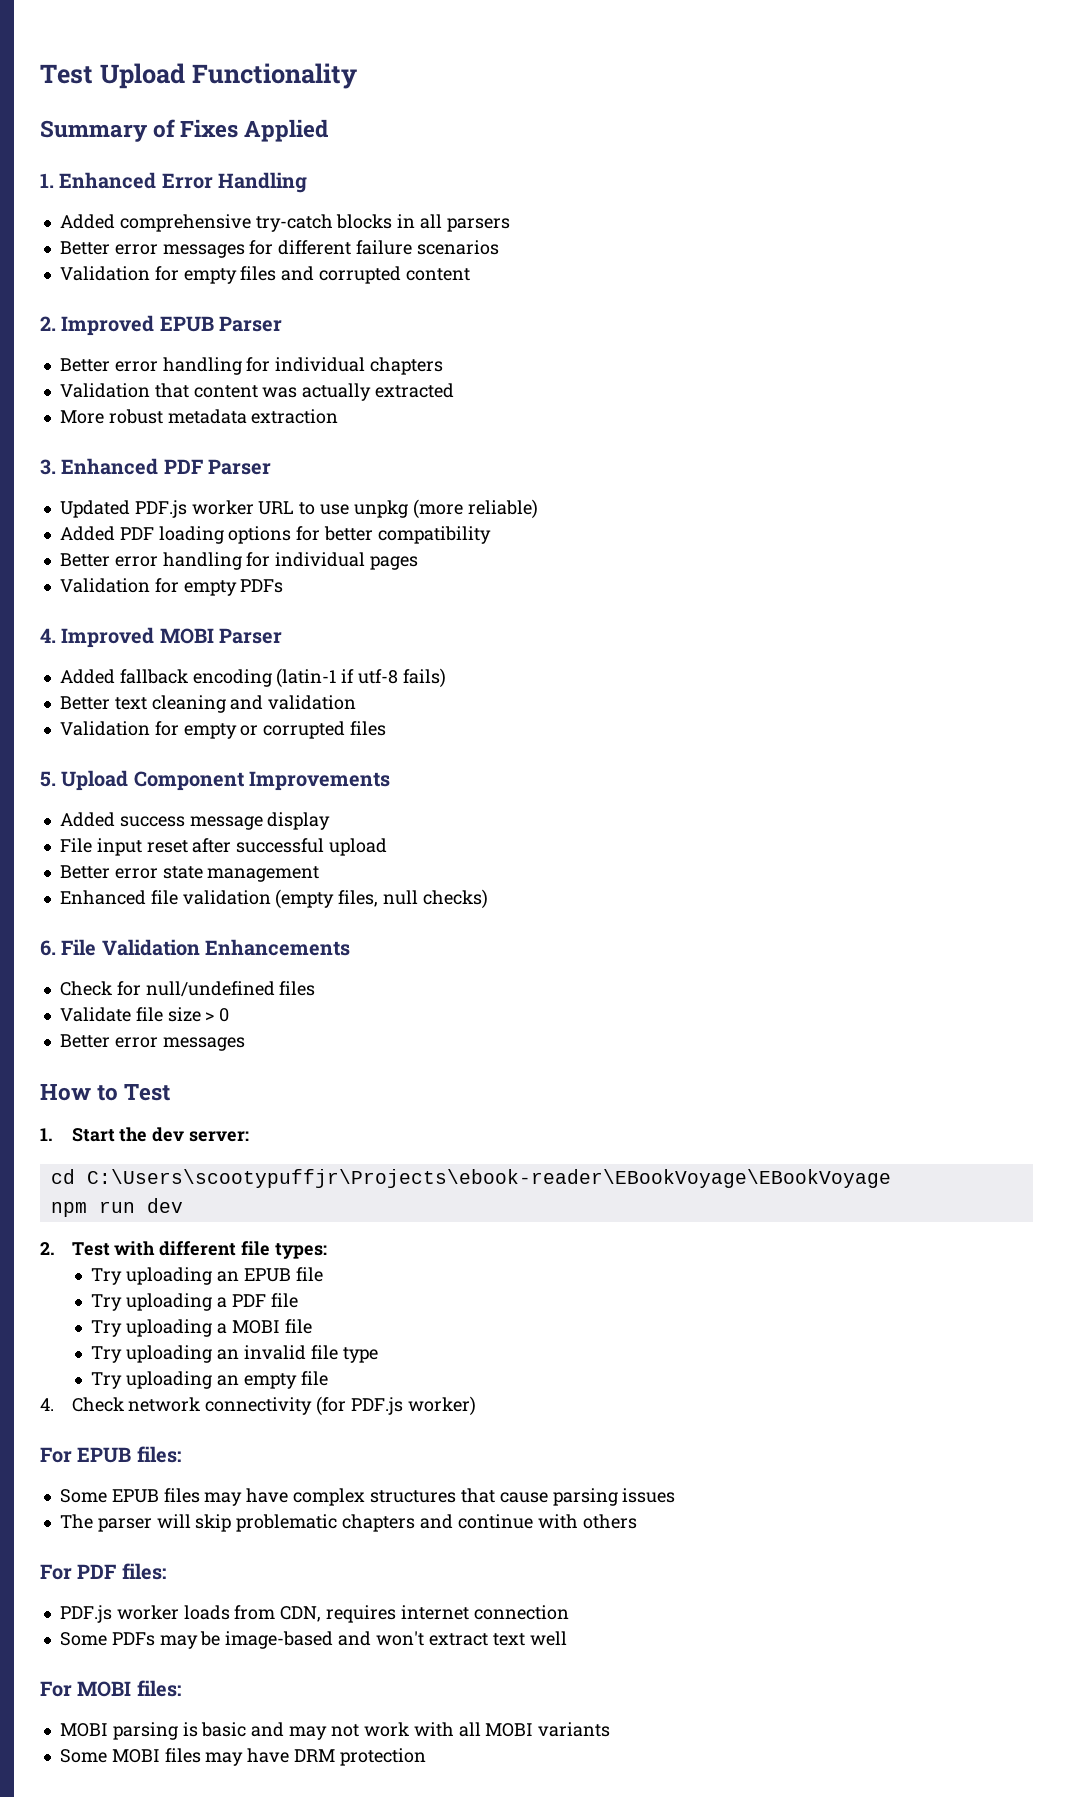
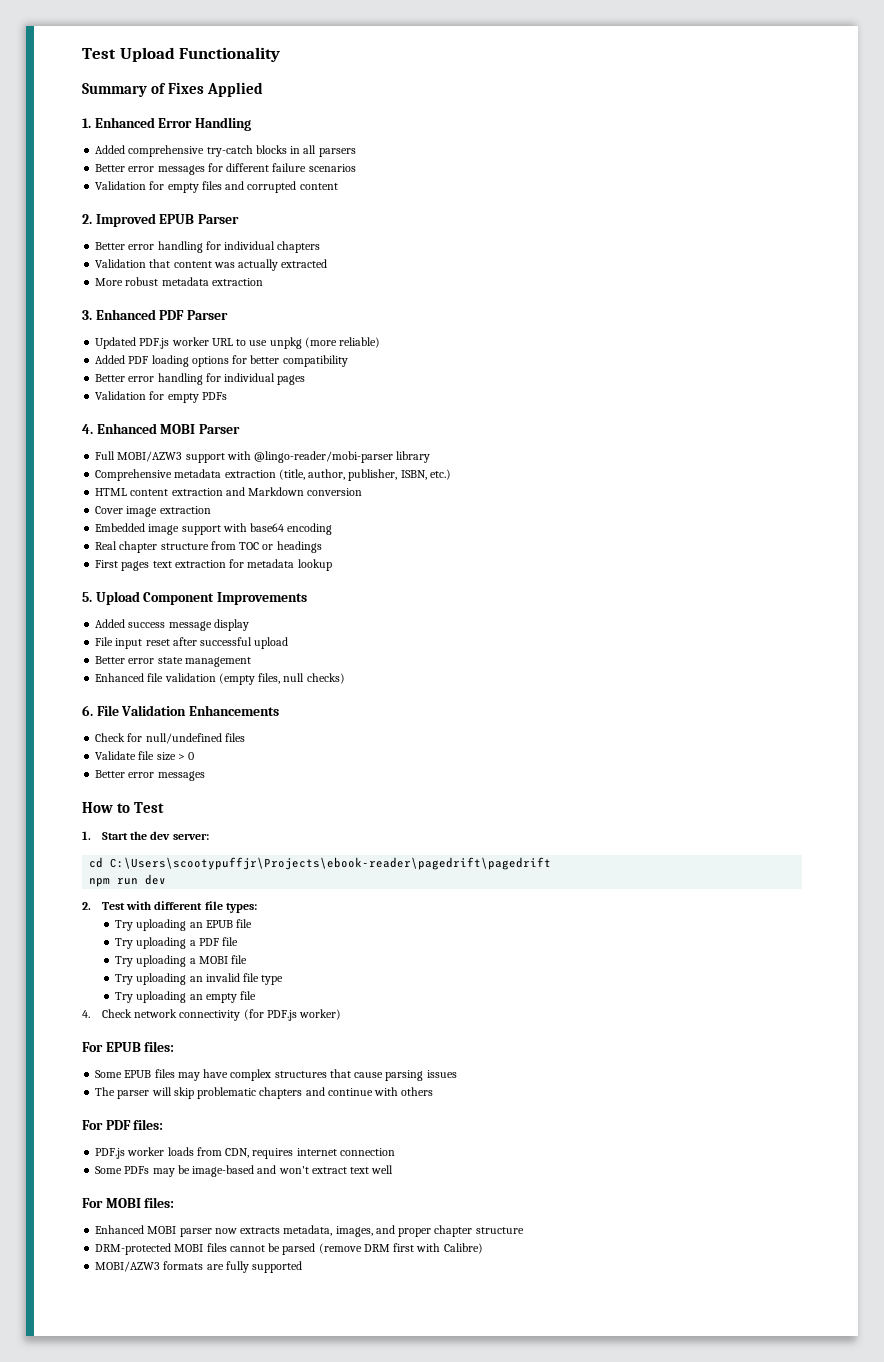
- 4. Improved MOBI Parser
+ 4. Enhanced MOBI Parser
- Added fallback encoding (latin-1 if utf-8 fails)
- Better text cleaning and validation
- Validation for empty or corrupted files
+ Full MOBI/AZW3 support with @lingo-reader/mobi-parser library
+ Comprehensive metadata extraction (title, author, publisher, ISBN, etc.)
+ HTML content extraction and Markdown conversion
+ Cover image extraction
+ Embedded image support with base64 encoding
+ Real chapter structure from TOC or headings
+ First pages text extraction for metadata lookup
- cd C:\Users\scootypuffjr\Projects\ebook-reader\EBookVoyage\EBookVoyage
+ cd C:\Users\scootypuffjr\Projects\ebook-reader\pagedrift\pagedrift
- MOBI parsing is basic and may not work with all MOBI variants
- Some MOBI files may have DRM protection
+ Enhanced MOBI parser now extracts metadata, images, and proper chapter structure
+ DRM-protected MOBI files cannot be parsed (remove DRM first with Calibre)
+ MOBI/AZW3 formats are fully supported

